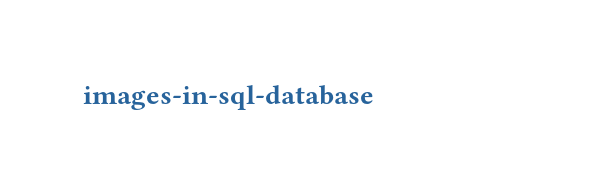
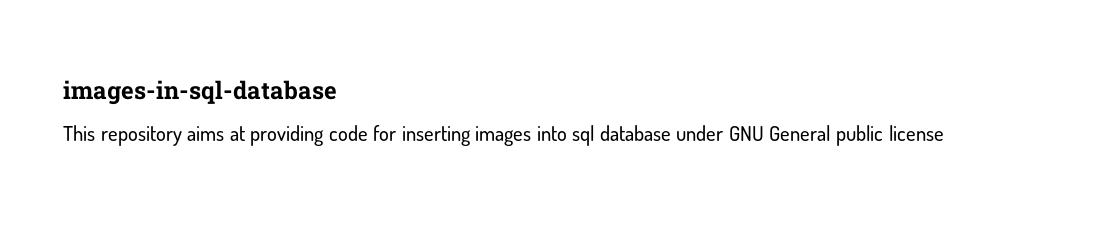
+ This repository aims at providing code for inserting images into sql database under GNU General public license

